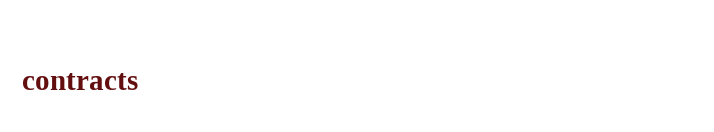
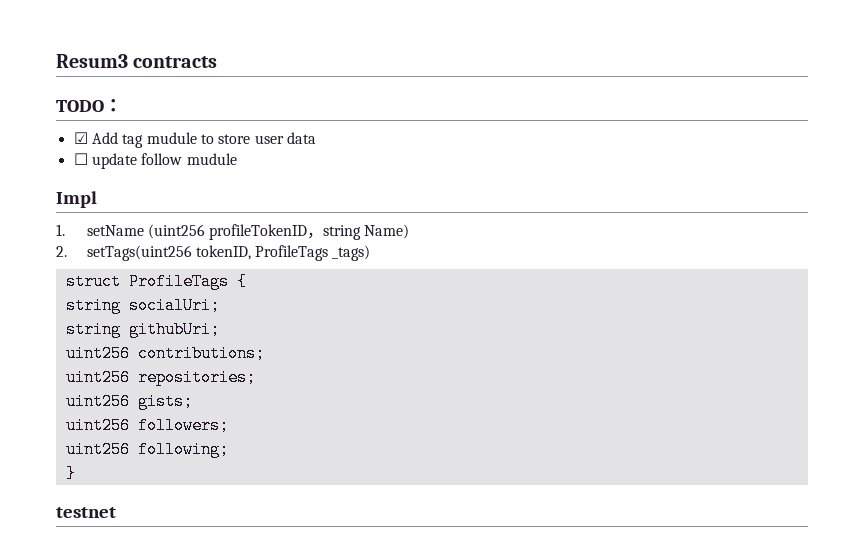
- contracts
+ Resum3 contracts
+ TODO：
+ ☑ Add tag mudule to store user data
+ ☐ update follow mudule
+ Impl
+ 1. setName (uint256 profileTokenID，string Name)
+ 2. setTags(uint256 tokenID, ProfileTags _tags)
+ struct ProfileTags {
+ string socialUri;
+ string githubUri;
+ uint256 contributions;
+ uint256 repositories;
+ uint256 gists;
+ uint256 followers;
+ uint256 following;
+ }
+ testnet

